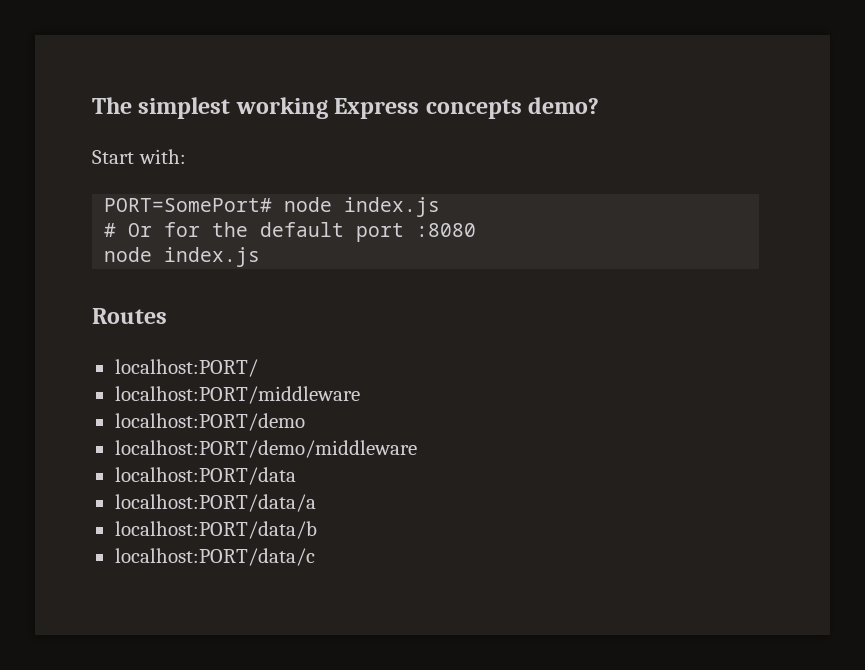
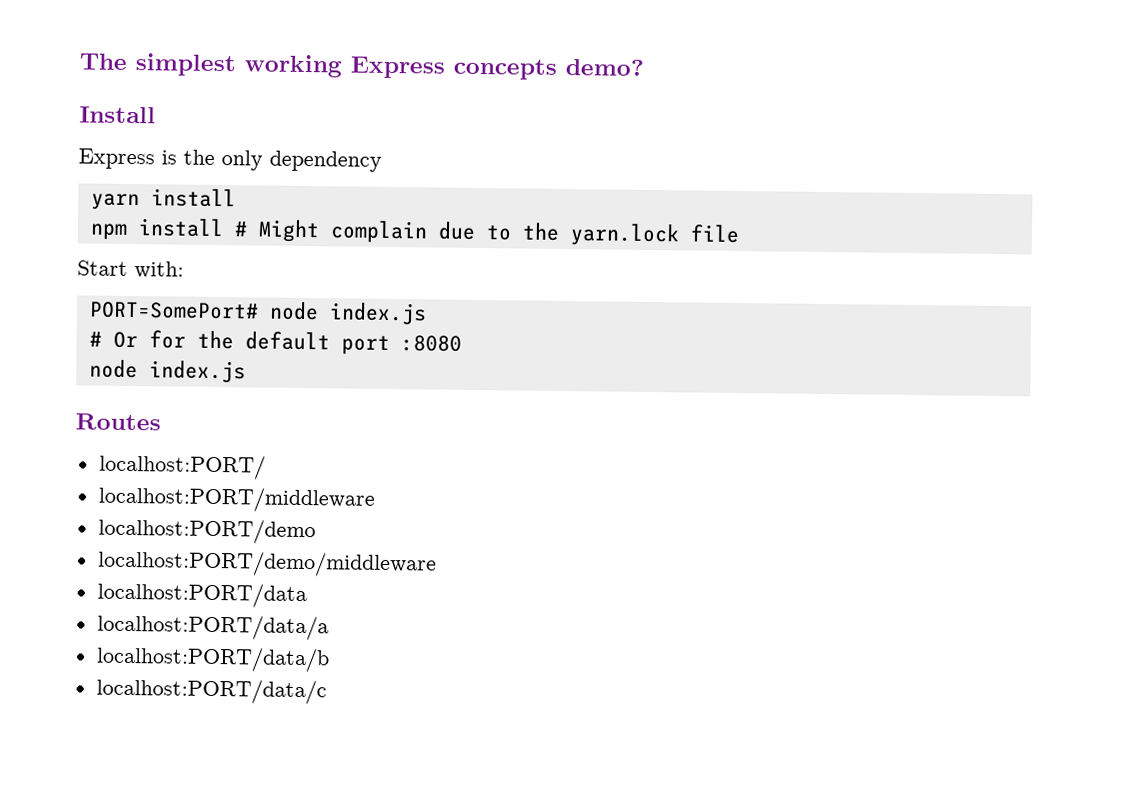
+ Install
+ Express is the only dependency
+ yarn install
+ npm install # Might complain due to the yarn.lock file

